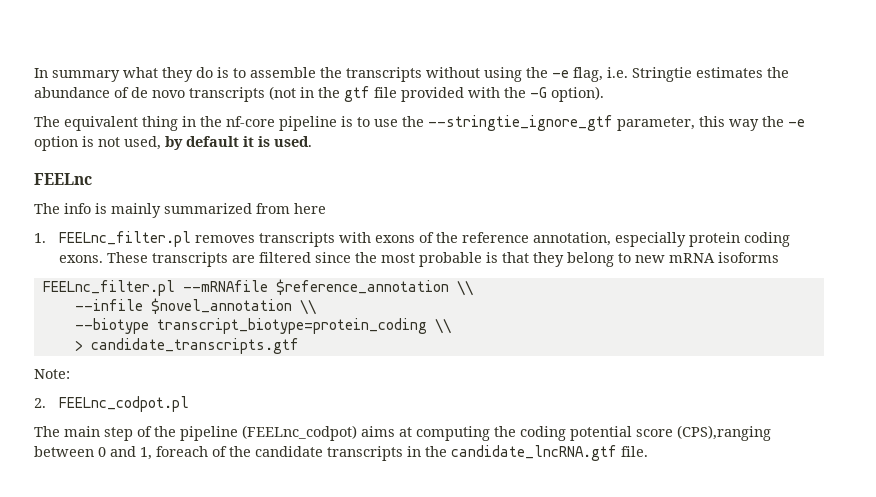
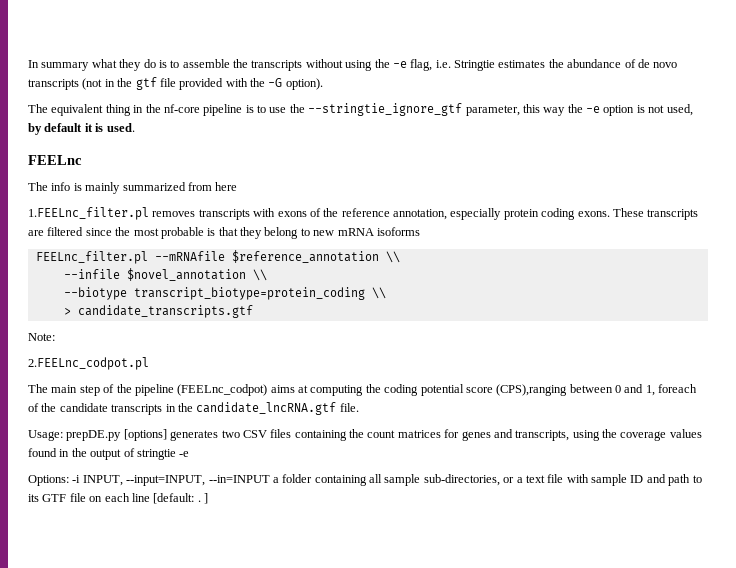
- 1. FEELnc_filter.pl removes transcripts with exons of the reference annotation, especially protein coding exons.
+ 1.FEELnc_filter.pl removes transcripts with exons of the reference annotation, especially protein coding exons.
- 2. FEELnc_codpot.pl
+ 2.FEELnc_codpot.pl
+ Usage: prepDE.py [options] generates two CSV files containing the count matrices for genes and transcripts, using the coverage values found in the output of stringtie -e
+ Options: -i INPUT, --input=INPUT, --in=INPUT a folder containing all sample sub-directories, or a text file with sample ID and path to its GTF file on each line [default: . ]

